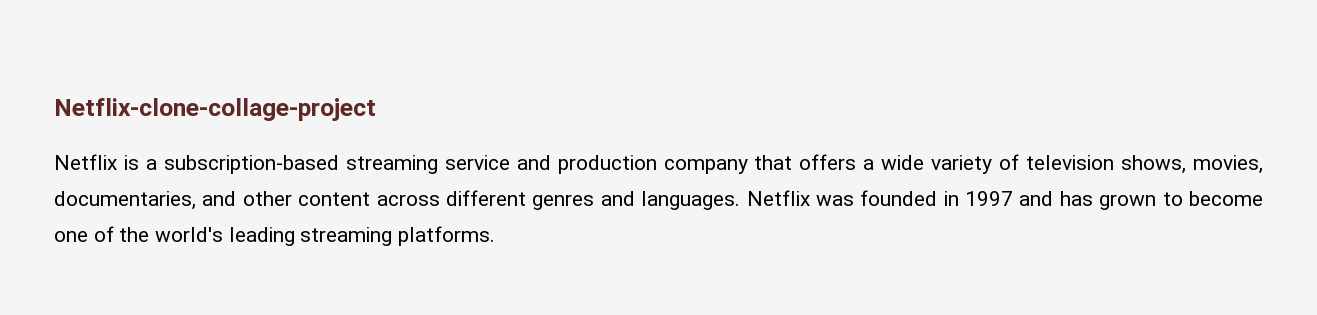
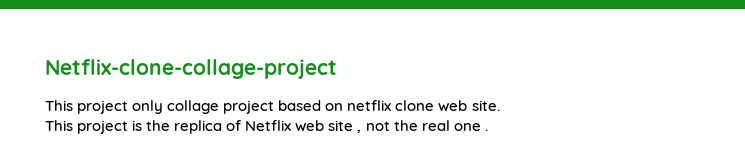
- Netflix is a subscription-based streaming service and production company that offers a wide variety of television shows, movies, documentaries, and other content across different genres and languages. Netflix was founded in 1997 and has grown to become one of the world's leading streaming platforms.
+ This project only collage project based on netflix clone web site.
+ This project is the replica of Netflix web site , not the real one .

